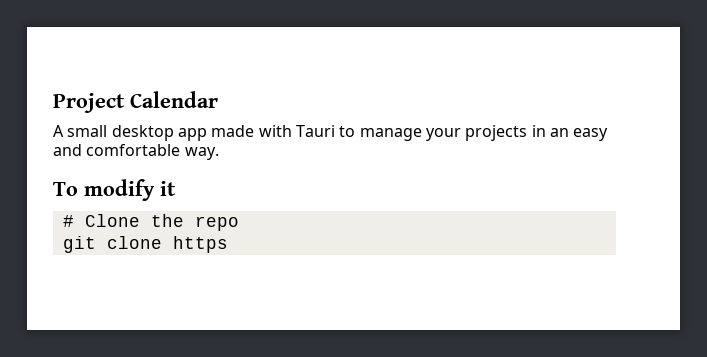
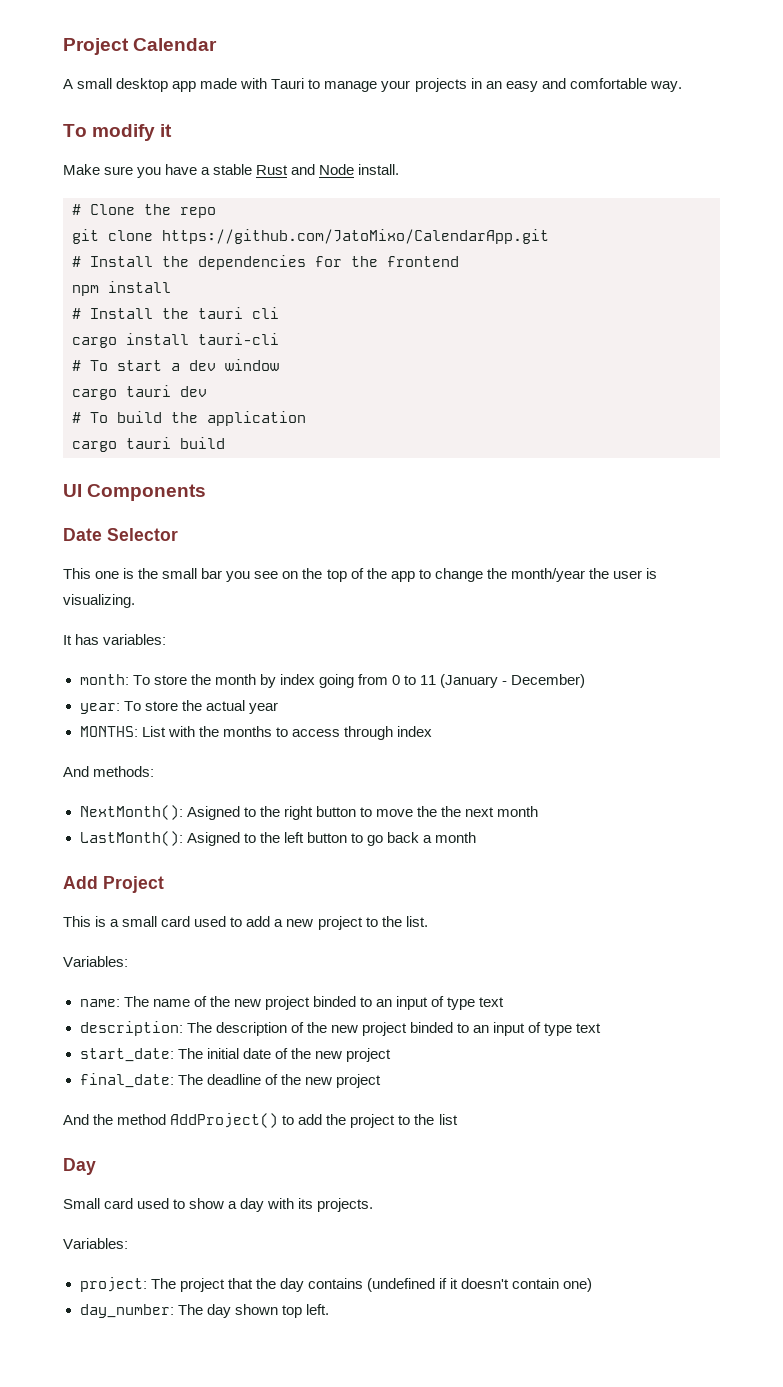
+ Make sure you have a stable Rust and Node install.
- git clone https
+ git clone https://github.com/JatoMixo/CalendarApp.git
+ # Install the dependencies for the frontend
+ npm install
+ # Install the tauri cli
+ cargo install tauri-cli
+ # To start a dev window
+ cargo tauri dev
+ # To build the application
+ cargo tauri build
+ UI Components
+ Date Selector
+ This one is the small bar you see on the top of the app to change the month/year the user is visualizing.
+ It has variables:
+ month: To store the month by index going from 0 to 11 (January - December)
+ year: To store the actual year
+ MONTHS: List with the months to access through index
+ And methods:
+ NextMonth(): Asigned to the right button to move the the next month
+ LastMonth(): Asigned to the left button to go back a month
+ Add Project
+ This is a small card used to add a new project to the list.
+ Variables:
+ name: The name of the new project binded to an input of type text
+ description: The description of the new project binded to an input of type text
+ start_date: The initial date of the new project
+ final_date: The deadline of the new project
+ And the method AddProject() to add the project to the list
+ Day
+ Small card used to show a day with its projects.
+ Variables:
+ project: The project that the day contains (undefined if it doesn't contain one)
+ day_number: The day shown top left.

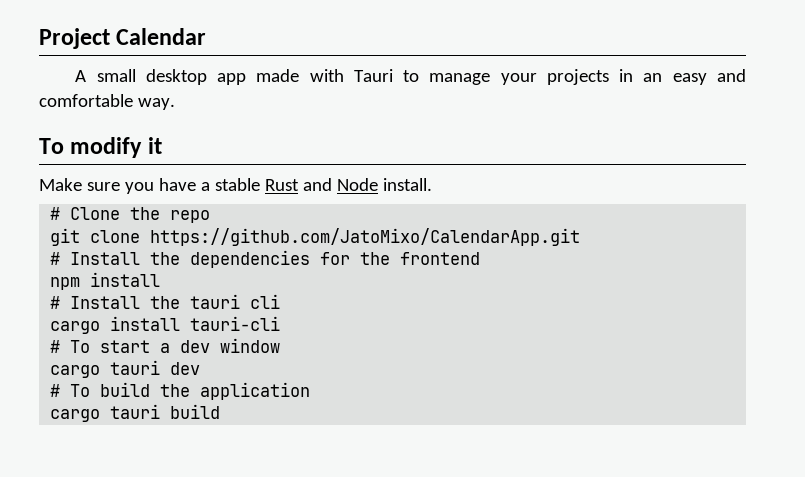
- UI Components
- Date Selector
- This one is the small bar you see on the top of the app to change the month/year the user is visualizing.
- It has variables:
- month: To store the month by index going from 0 to 11 (January - December)
- year: To store the actual year
- MONTHS: List with the months to access through index
- And methods:
- NextMonth(): Asigned to the right button to move the the next month
- LastMonth(): Asigned to the left button to go back a month
- Add Project
- This is a small card used to add a new project to the list.
- Variables:
- name: The name of the new project binded to an input of type text
- description: The description of the new project binded to an input of type text
- start_date: The initial date of the new project
- final_date: The deadline of the new project
- And the method AddProject() to add the project to the list
- Day
- Small card used to show a day with its projects.
- Variables:
- project: The project that the day contains (undefined if it doesn't contain one)
- day_number: The day shown top left.

